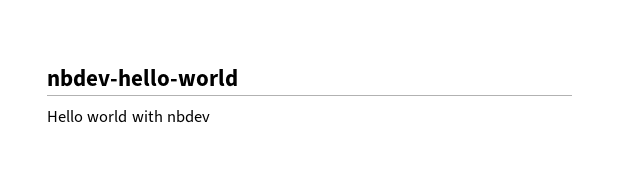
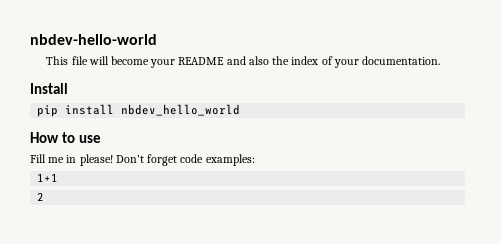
- Hello world with nbdev
+ This file will become your README and also the index of your documentation.
+ Install
+ pip install nbdev_hello_world
+ How to use
+ Fill me in please! Don’t forget code examples:
+ 1+1
+ 2

